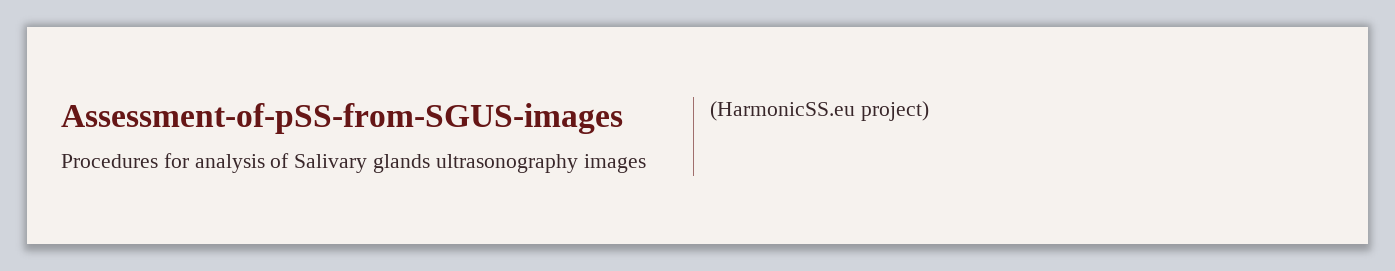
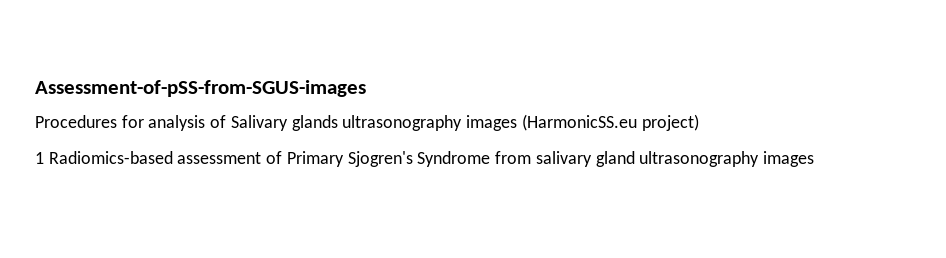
+ 1 Radiomics-based assessment of Primary Sjogren's Syndrome from salivary gland ultrasonography images

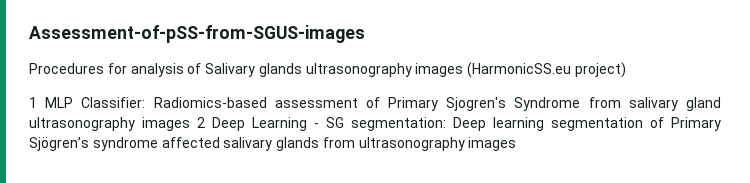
- 1 Radiomics-based assessment of Primary Sjogren's Syndrome from salivary gland ultrasonography images
+ 1 MLP Classifier: Radiomics-based assessment of Primary Sjogren's Syndrome from salivary gland ultrasonography images 2 Deep Learning - SG segmentation: Deep learning segmentation of Primary Sjögren’s syndrome affected salivary glands from ultrasonography images

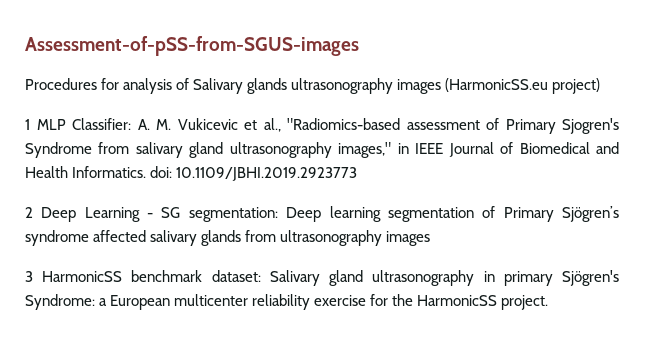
- 1 MLP Classifier: Radiomics-based assessment of Primary Sjogren's Syndrome from salivary gland ultrasonography images 2 Deep Learning - SG segmentation: Deep learning segmentation of Primary Sjögren’s syndrome affected salivary glands from ultrasonography images
+ 1 MLP Classifier: A. M. Vukicevic et al., "Radiomics-based assessment of Primary Sjogren's Syndrome from salivary gland ultrasonography images," in IEEE Journal of Biomedical and Health Informatics. doi: 10.1109/JBHI.2019.2923773
+ 2 Deep Learning - SG segmentation: Deep learning segmentation of Primary Sjögren’s syndrome affected salivary glands from ultrasonography images
+ 3 HarmonicSS benchmark dataset: Salivary gland ultrasonography in primary Sjögren's Syndrome: a European multicenter reliability exercise for the HarmonicSS project.

